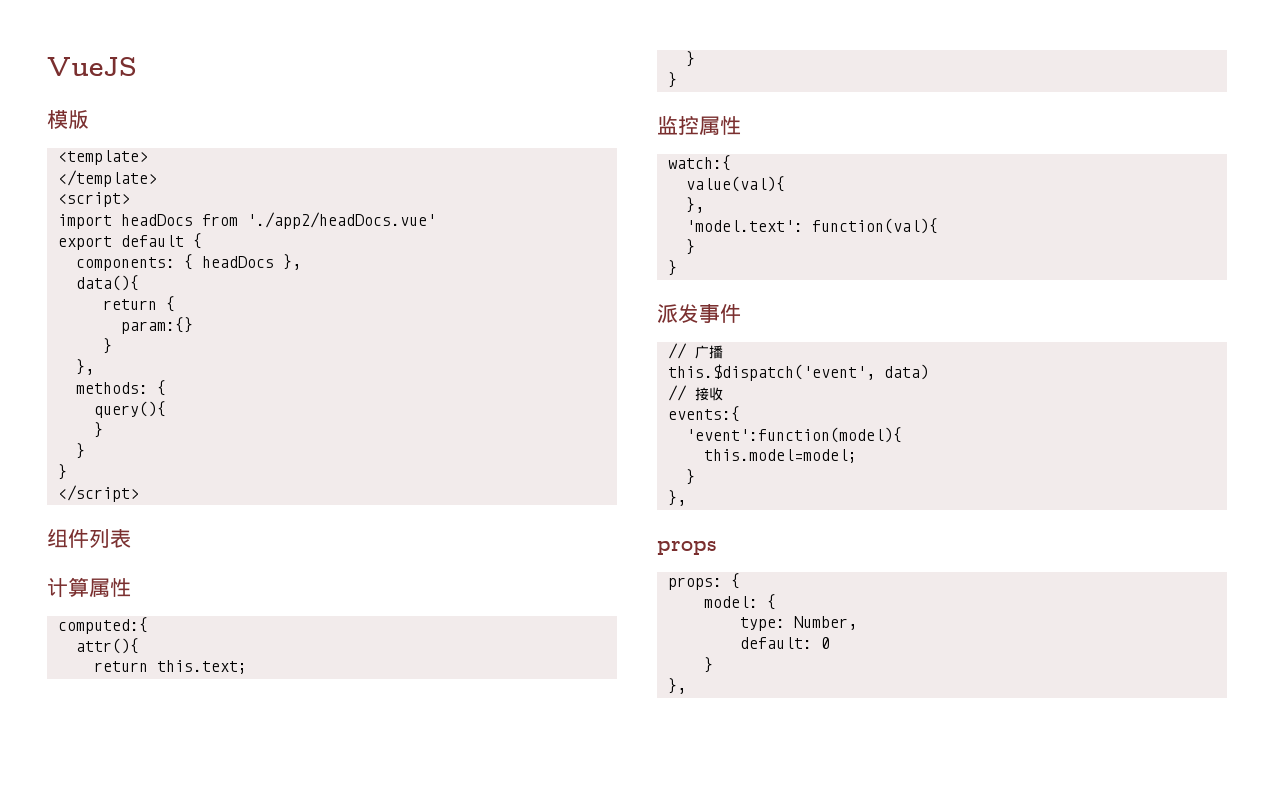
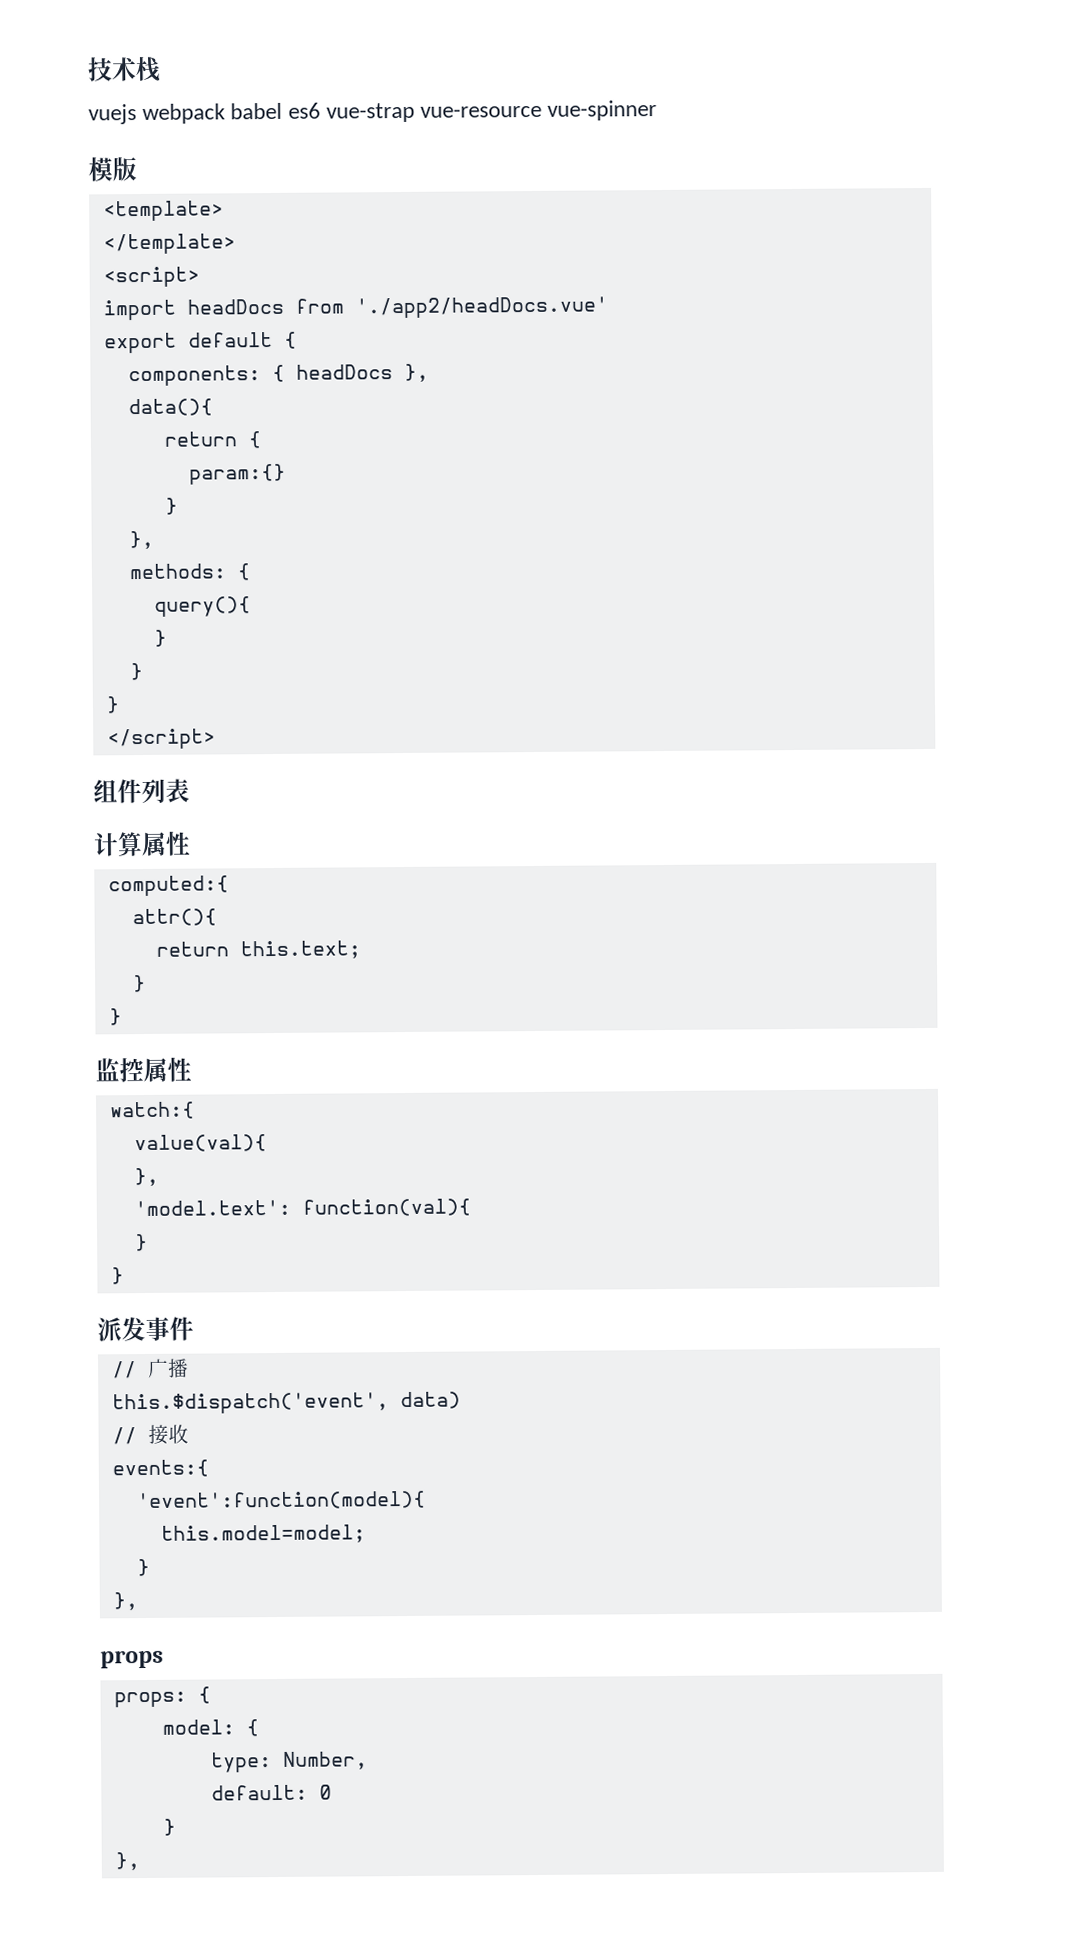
- VueJS
+ 技术栈
+ vuejs webpack babel es6 vue-strap vue-resource vue-spinner

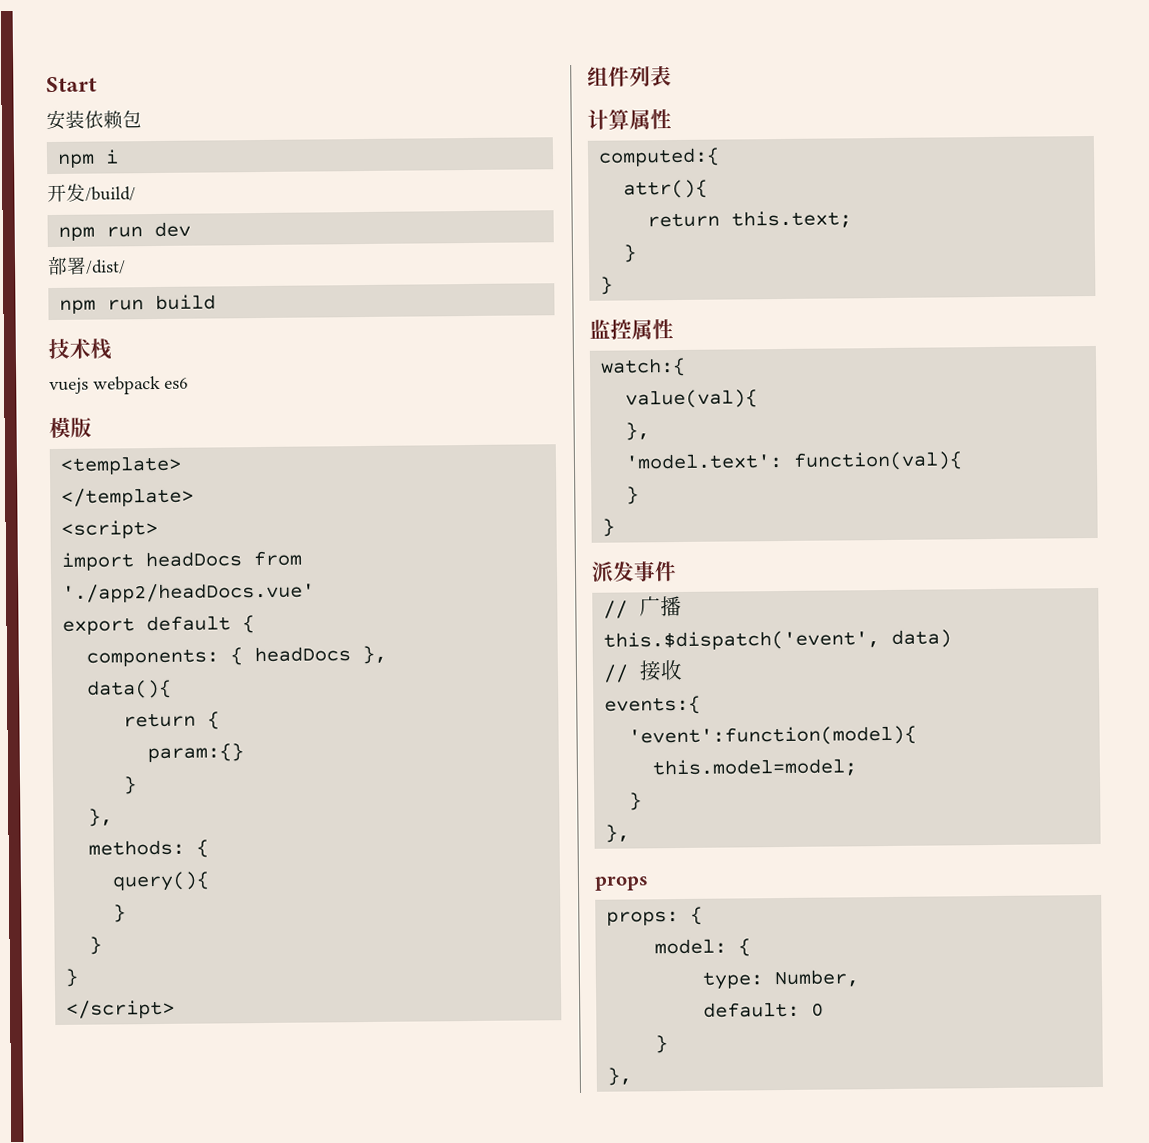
+ Start
+ 安装依赖包
+ npm i
+ 开发/build/
+ npm run dev
+ 部署/dist/
+ npm run build
- vuejs webpack babel es6 vue-strap vue-resource vue-spinner
+ vuejs webpack es6

